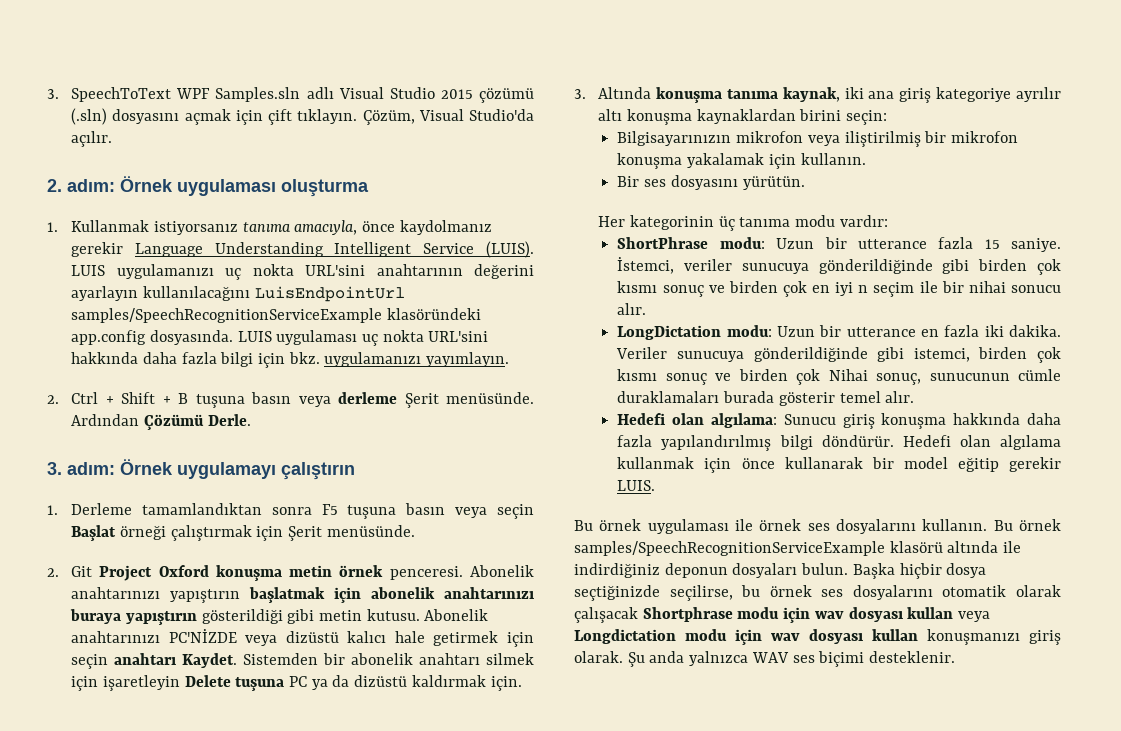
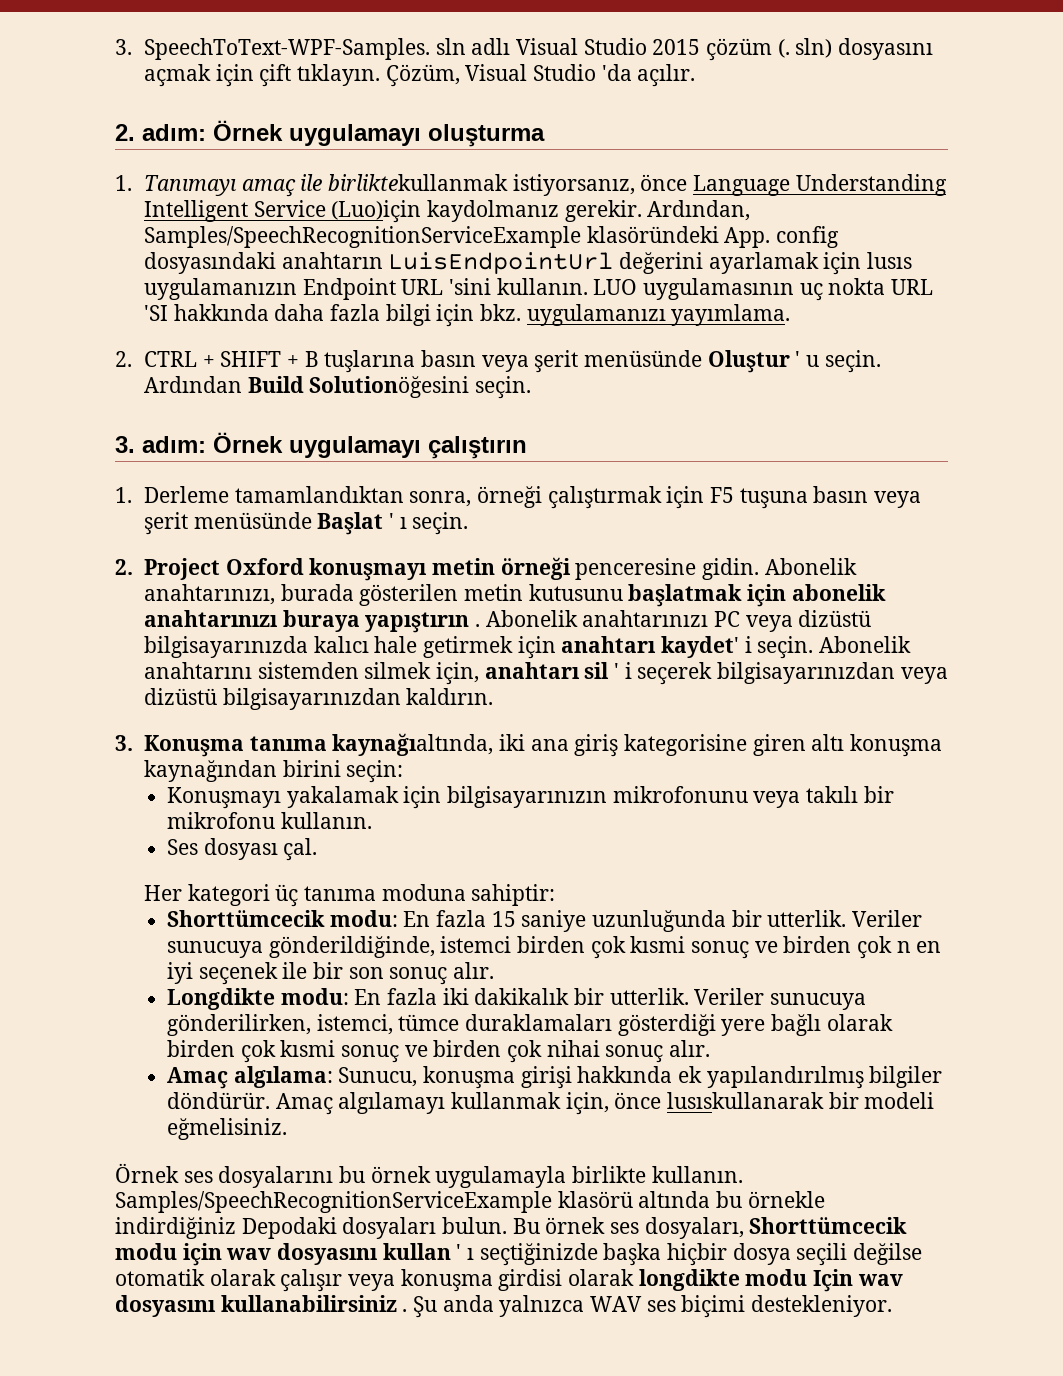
- 3. SpeechToText WPF Samples.sln adlı Visual Studio 2015 çözümü (.sln) dosyasını açmak için çift tıklayın.
+ 3. SpeechToText-WPF-Samples. sln adlı Visual Studio 2015 çözüm (. sln) dosyasını açmak için çift tıklayın.
- Çözüm, Visual Studio'da açılır.
+ Çözüm, Visual Studio 'da açılır.
- 2. adım: Örnek uygulaması oluşturma
+ 2. adım: Örnek uygulamayı oluşturma
- 1. Kullanmak istiyorsanız tanıma amacıyla, önce kaydolmanız gerekir Language Understanding Intelligent Service (LUIS). LUIS uygulamanızı uç nokta URL'sini anahtarının değerini ayarlayın kullanılacağını LuisEndpointUrl samples/SpeechRecognitionServiceExample klasöründeki app.config dosyasında. LUIS uygulaması uç nokta URL'sini hakkında daha fazla bilgi için bkz. uygulamanızı yayımlayın.
- 2. Ctrl + Shift + B tuşuna basın veya derleme Şerit menüsünde. Ardından Çözümü Derle.
+ 1. Tanımayı amaç ile birliktekullanmak istiyorsanız, önce Language Understanding Intelligent Service (Luo)için kaydolmanız gerekir. Ardından, Samples/SpeechRecognitionServiceExample klasöründeki App. config dosyasındaki anahtarın LuisEndpointUrl değerini ayarlamak için lusıs uygulamanızın Endpoint URL 'sini kullanın. LUO uygulamasının uç nokta URL 'SI hakkında daha fazla bilgi için bkz. uygulamanızı yayımlama.
+ 2. CTRL + SHIFT + B tuşlarına basın veya şerit menüsünde Oluştur ' u seçin. Ardından Build Solutionöğesini seçin.
- 1. Derleme tamamlandıktan sonra F5 tuşuna basın veya seçin Başlat örneği çalıştırmak için Şerit menüsünde.
- 2. Git Project Oxford konuşma metin örnek penceresi. Abonelik anahtarınızı yapıştırın başlatmak için abonelik anahtarınızı buraya yapıştırın gösterildiği gibi metin kutusu. Abonelik anahtarınızı PC'NİZDE veya dizüstü kalıcı hale getirmek için seçin anahtarı Kaydet. Sistemden bir abonelik anahtarı silmek için işaretleyin Delete tuşuna PC ya da dizüstü kaldırmak için.
- 3. Altında konuşma tanıma kaynak, iki ana giriş kategoriye ayrılır altı konuşma kaynaklardan birini seçin:
+ 1. Derleme tamamlandıktan sonra, örneği çalıştırmak için F5 tuşuna basın veya şerit menüsünde Başlat ' ı seçin.
+ 2. Project Oxford konuşmayı metin örneği penceresine gidin. Abonelik anahtarınızı, burada gösterilen metin kutusunu başlatmak için abonelik anahtarınızı buraya yapıştırın . Abonelik anahtarınızı PC veya dizüstü bilgisayarınızda kalıcı hale getirmek için anahtarı kaydet' i seçin. Abonelik anahtarını sistemden silmek için, anahtarı sil ' i seçerek bilgisayarınızdan veya dizüstü bilgisayarınızdan kaldırın.
+ 3. Konuşma tanıma kaynağıaltında, iki ana giriş kategorisine giren altı konuşma kaynağından birini seçin:
- Bilgisayarınızın mikrofon veya iliştirilmiş bir mikrofon konuşma yakalamak için kullanın.
- Bir ses dosyasını yürütün.
+ Konuşmayı yakalamak için bilgisayarınızın mikrofonunu veya takılı bir mikrofonu kullanın.
+ Ses dosyası çal.
- Her kategorinin üç tanıma modu vardır:
- ShortPhrase modu: Uzun bir utterance fazla 15 saniye. İstemci, veriler sunucuya gönderildiğinde gibi birden çok kısmı sonuç ve birden çok en iyi n seçim ile bir nihai sonucu alır.
- LongDictation modu: Uzun bir utterance en fazla iki dakika. Veriler sunucuya gönderildiğinde gibi istemci, birden çok kısmı sonuç ve birden çok Nihai sonuç, sunucunun cümle duraklamaları burada gösterir temel alır.
- Hedefi olan algılama: Sunucu giriş konuşma hakkında daha fazla yapılandırılmış bilgi döndürür. Hedefi olan algılama kullanmak için önce kullanarak bir model eğitip gerekir LUIS.
- Bu örnek uygulaması ile örnek ses dosyalarını kullanın. Bu örnek samples/SpeechRecognitionServiceExample klasörü altında ile indirdiğiniz deponun dosyaları bulun. Başka hiçbir dosya seçtiğinizde seçilirse, bu örnek ses dosyalarını otomatik olarak çalışacak Shortphrase modu için wav dosyası kullan veya Longdictation modu için wav dosyası kullan konuşmanızı giriş olarak.
+ Her kategori üç tanıma moduna sahiptir:
+ Shorttümcecik modu: En fazla 15 saniye uzunluğunda bir utterlik. Veriler sunucuya gönderildiğinde, istemci birden çok kısmi sonuç ve birden çok n en iyi seçenek ile bir son sonuç alır.
+ Longdikte modu: En fazla iki dakikalık bir utterlik. Veriler sunucuya gönderilirken, istemci, tümce duraklamaları gösterdiği yere bağlı olarak birden çok kısmi sonuç ve birden çok nihai sonuç alır.
+ Amaç algılama: Sunucu, konuşma girişi hakkında ek yapılandırılmış bilgiler döndürür. Amaç algılamayı kullanmak için, önce lusıskullanarak bir modeli eğmelisiniz.
+ Örnek ses dosyalarını bu örnek uygulamayla birlikte kullanın. Samples/SpeechRecognitionServiceExample klasörü altında bu örnekle indirdiğiniz Depodaki dosyaları bulun. Bu örnek ses dosyaları, Shorttümcecik modu için wav dosyasını kullan ' ı seçtiğinizde başka hiçbir dosya seçili değilse otomatik olarak çalışır veya konuşma girdisi olarak longdikte modu Için wav dosyasını kullanabilirsiniz .
- Şu anda yalnızca WAV ses biçimi desteklenir.
+ Şu anda yalnızca WAV ses biçimi destekleniyor.

